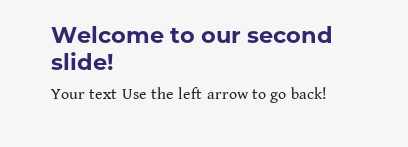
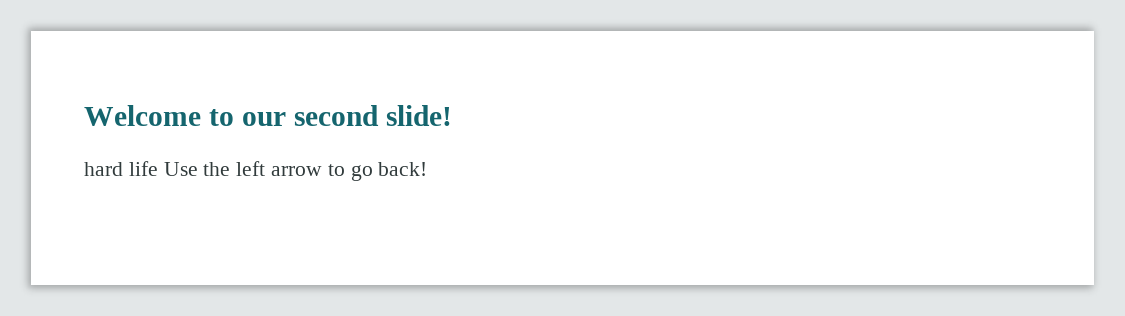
- Your text Use the left arrow to go back!
+ hard life Use the left arrow to go back!

